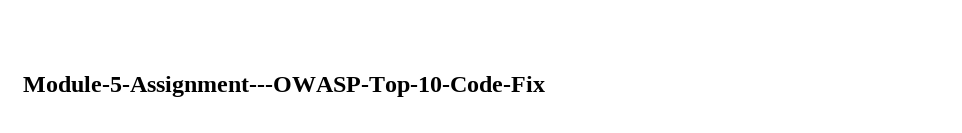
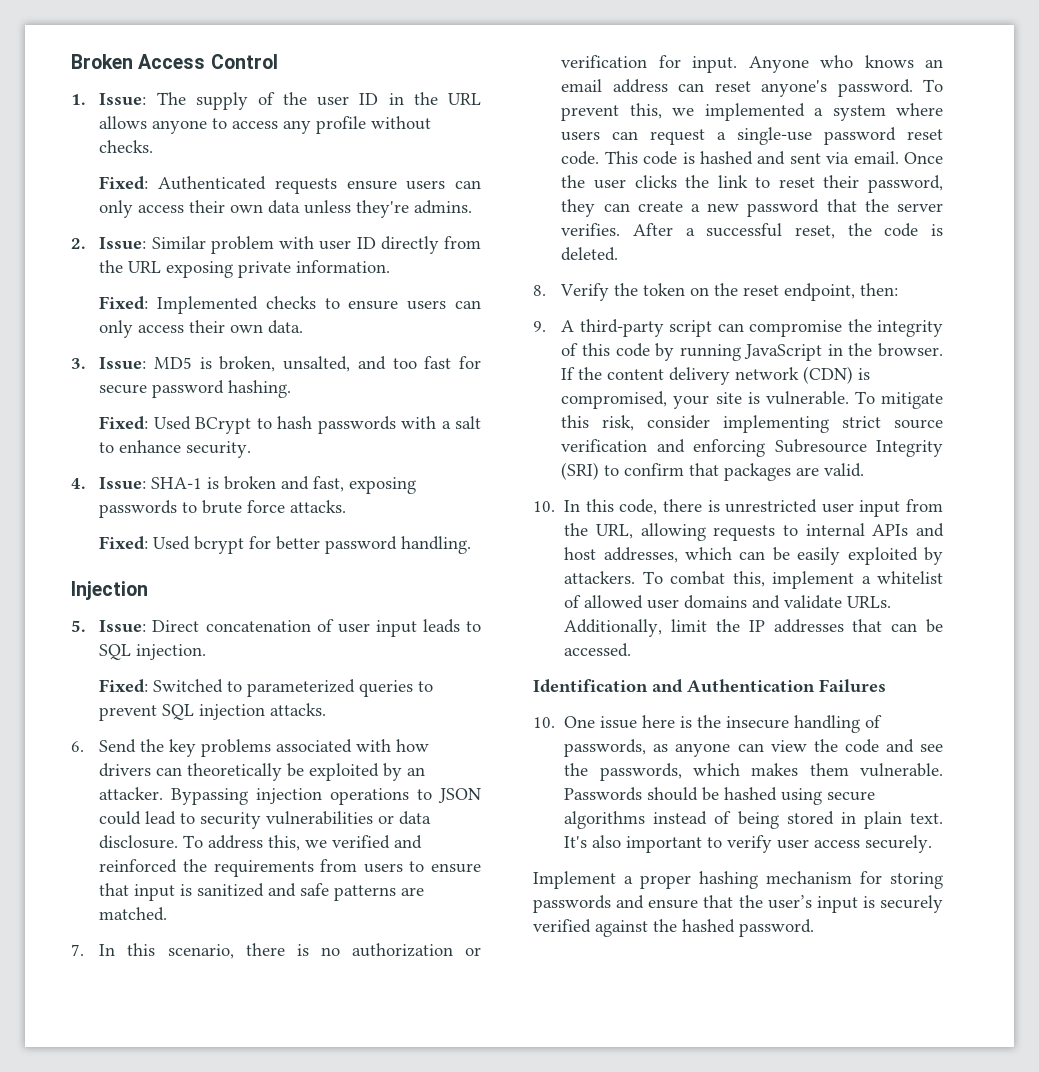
- Module-5-Assignment---OWASP-Top-10-Code-Fix
+ Broken Access Control
+ 1. Issue: The supply of the user ID in the URL allows anyone to access any profile without checks.
+ Fixed: Authenticated requests ensure users can only access their own data unless they're admins.
+ 2. Issue: Similar problem with user ID directly from the URL exposing private information.
+ Fixed: Implemented checks to ensure users can only access their own data.
+ 3. Issue: MD5 is broken, unsalted, and too fast for secure password hashing.
+ Fixed: Used BCrypt to hash passwords with a salt to enhance security.
+ 4. Issue: SHA-1 is broken and fast, exposing passwords to brute force attacks.
+ Fixed: Used bcrypt for better password handling.
+ Injection
+ 5. Issue: Direct concatenation of user input leads to SQL injection.
+ Fixed: Switched to parameterized queries to prevent SQL injection attacks.
+ 6. Send the key problems associated with how drivers can theoretically be exploited by an attacker. Bypassing injection operations to JSON could lead to security vulnerabilities or data disclosure. To address this, we verified and reinforced the requirements from users to ensure that input is sanitized and safe patterns are matched.
+ 7. In this scenario, there is no authorization or verification for input. Anyone who knows an email address can reset anyone's password. To prevent this, we implemented a system where users can request a single-use password reset code. This code is hashed and sent via email. Once the user clicks the link to reset their password, they can create a new password that the server verifies. After a successful reset, the code is deleted.
+ 8. Verify the token on the reset endpoint, then:
+ 9. A third-party script can compromise the integrity of this code by running JavaScript in the browser. If the content delivery network (CDN) is compromised, your site is vulnerable. To mitigate this risk, consider implementing strict source verification and enforcing Subresource Integrity (SRI) to confirm that packages are valid.
+ 10. In this code, there is unrestricted user input from the URL, allowing requests to internal APIs and host addresses, which can be easily exploited by attackers. To combat this, implement a whitelist of allowed user domains and validate URLs. Additionally, limit the IP addresses that can be accessed.
+ Identification and Authentication Failures
+ 10. One issue here is the insecure handling of passwords, as anyone can view the code and see the passwords, which makes them vulnerable. Passwords should be hashed using secure algorithms instead of being stored in plain text. It's also important to verify user access securely.
+ Implement a proper hashing mechanism for storing passwords and ensure that the user’s input is securely verified against the hashed password.

